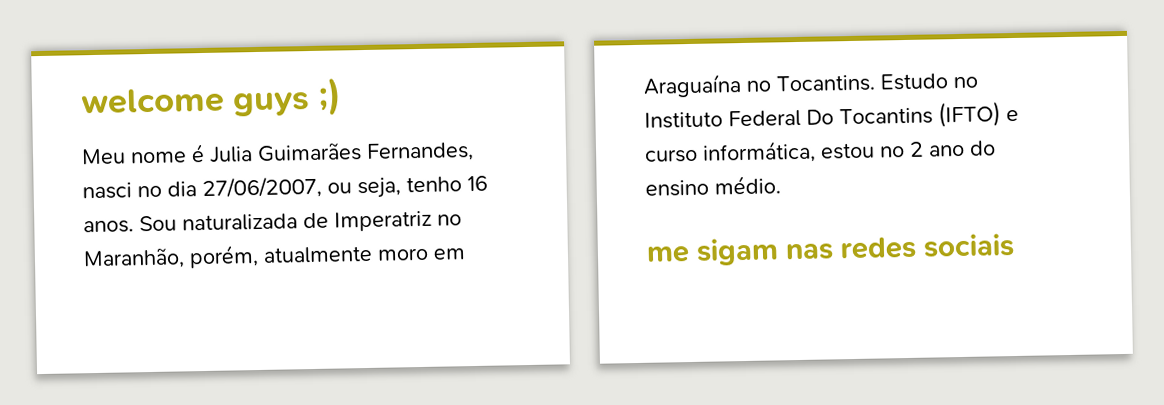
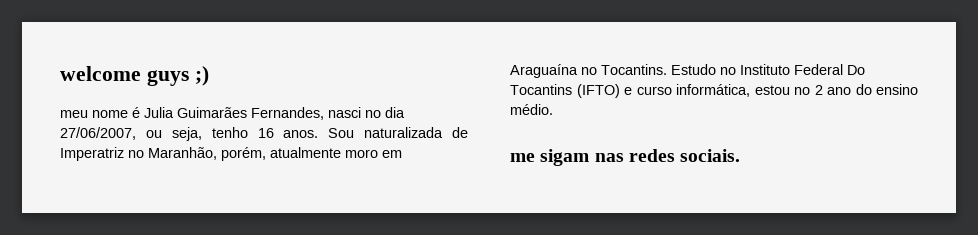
- Meu nome é Julia Guimarães Fernandes, nasci no dia 27/06/2007, ou seja, tenho 16 anos.
+ meu nome é Julia Guimarães Fernandes, nasci no dia 27/06/2007, ou seja, tenho 16 anos.
- me sigam nas redes sociais
+ me sigam nas redes sociais.

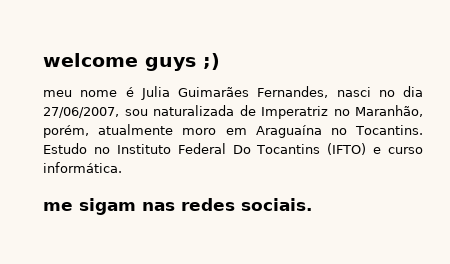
- meu nome é Julia Guimarães Fernandes, nasci no dia 27/06/2007, ou seja, tenho 16 anos. Sou naturalizada de Imperatriz no Maranhão, porém, atualmente moro em Araguaína no Tocantins.
+ meu nome é Julia Guimarães Fernandes, nasci no dia 27/06/2007, sou naturalizada de Imperatriz no Maranhão, porém, atualmente moro em Araguaína no Tocantins.
- Estudo no Instituto Federal Do Tocantins (IFTO) e curso informática, estou no 2 ano do ensino médio.
+ Estudo no Instituto Federal Do Tocantins (IFTO) e curso informática.

